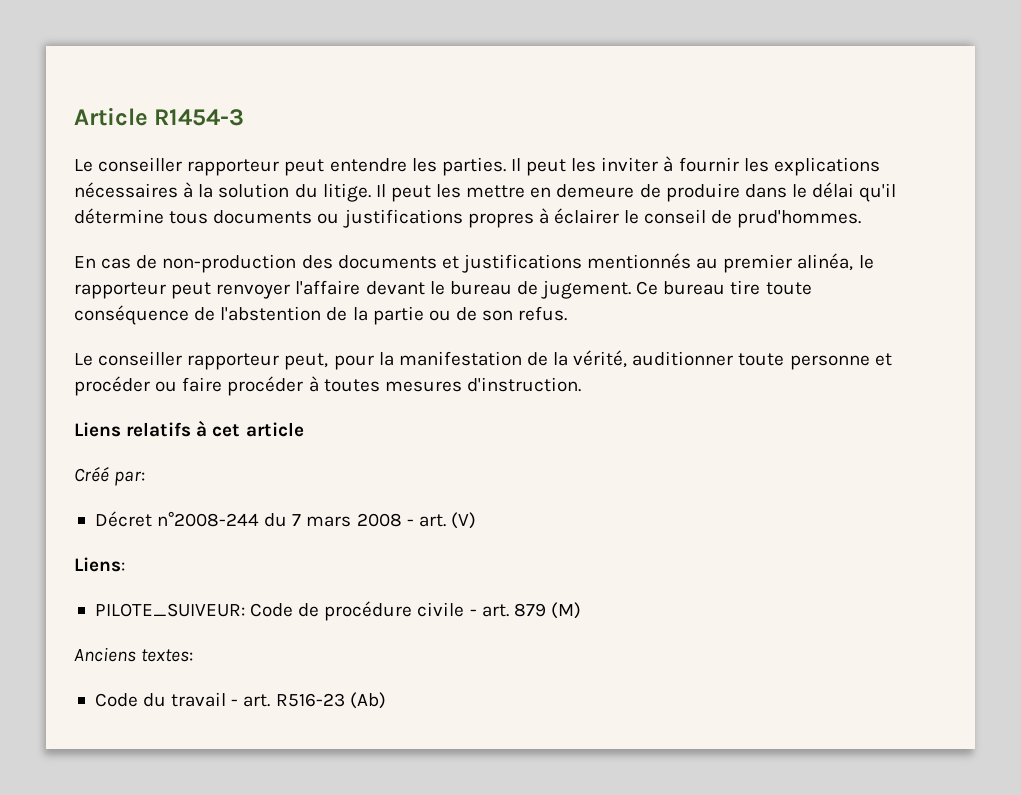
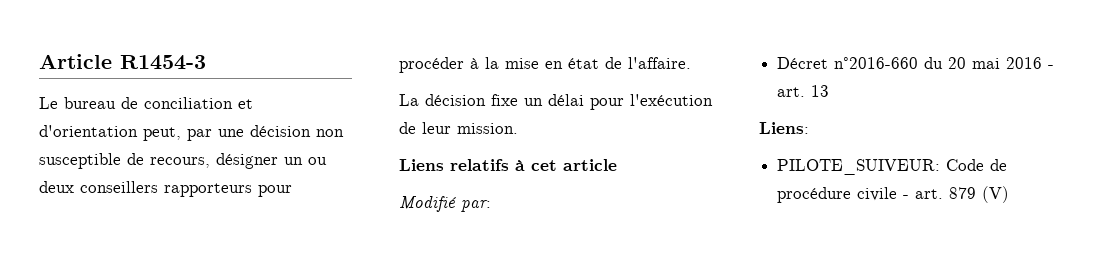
- Le conseiller rapporteur peut entendre les parties. Il peut les inviter à fournir les explications nécessaires à la solution du litige. Il peut les mettre en demeure de produire dans le délai qu'il détermine tous documents ou justifications propres à éclairer le conseil de prud'hommes.
- En cas de non-production des documents et justifications mentionnés au premier alinéa, le rapporteur peut renvoyer l'affaire devant le bureau de jugement. Ce bureau tire toute conséquence de l'abstention de la partie ou de son refus.
- Le conseiller rapporteur peut, pour la manifestation de la vérité, auditionner toute personne et procéder ou faire procéder à toutes mesures d'instruction.
+ Le bureau de conciliation et d'orientation peut, par une décision non susceptible de recours, désigner un ou deux conseillers rapporteurs pour procéder à la mise en état de l'affaire.
+ La décision fixe un délai pour l'exécution de leur mission.
- Créé par:
+ Modifié par:
- Décret n°2008-244 du 7 mars 2008 - art. (V)
+ Décret n°2016-660 du 20 mai 2016 - art. 13
- PILOTE_SUIVEUR: Code de procédure civile - art. 879 (M)
- Anciens textes:
- Code du travail - art. R516-23 (Ab)
+ PILOTE_SUIVEUR: Code de procédure civile - art. 879 (V)

